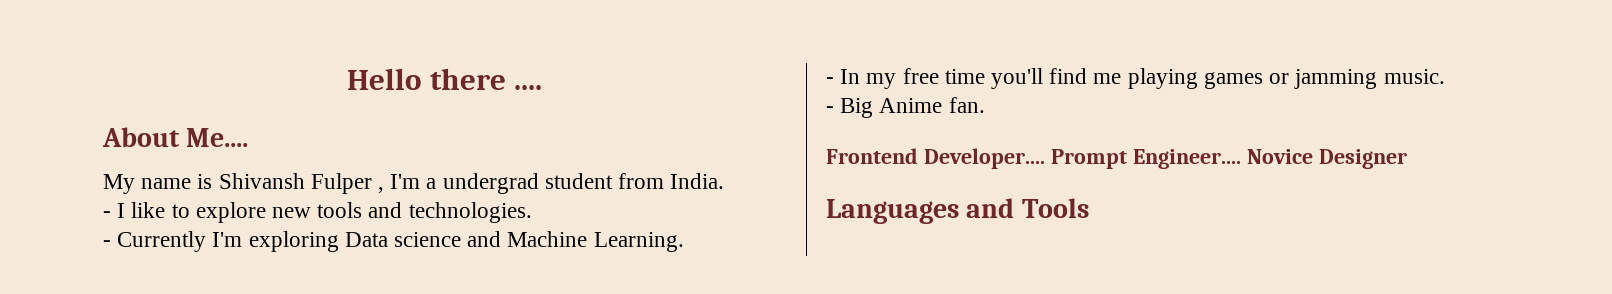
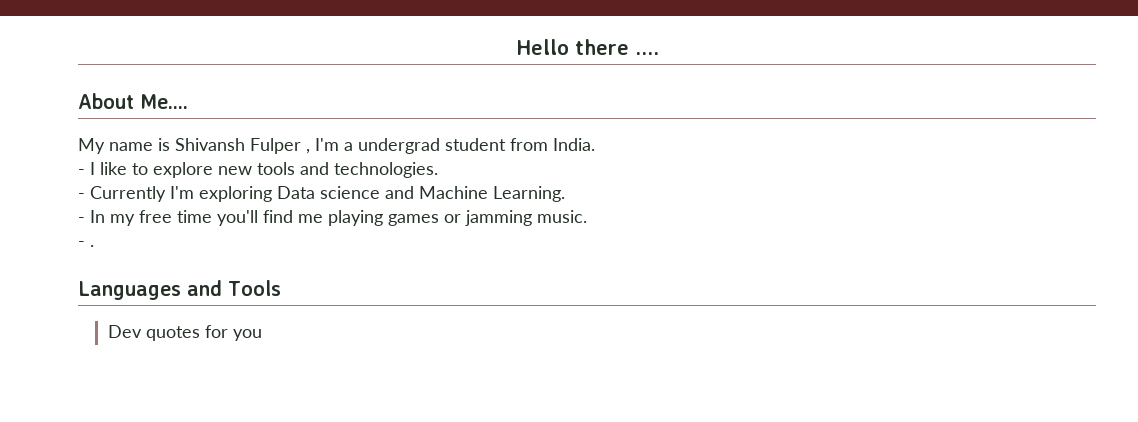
- - Big Anime fan.
- Frontend Developer.... Prompt Engineer.... Novice Designer
+ - .
+ Dev quotes for you

